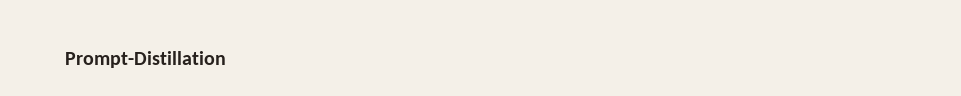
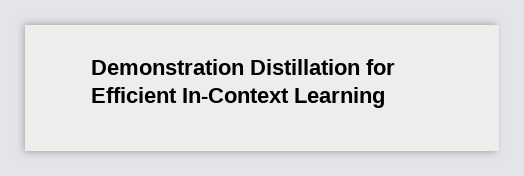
- Prompt-Distillation
+ Demonstration Distillation for Efficient In-Context Learning

